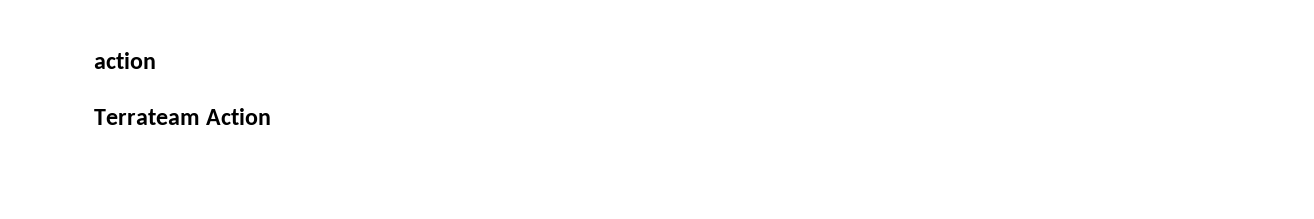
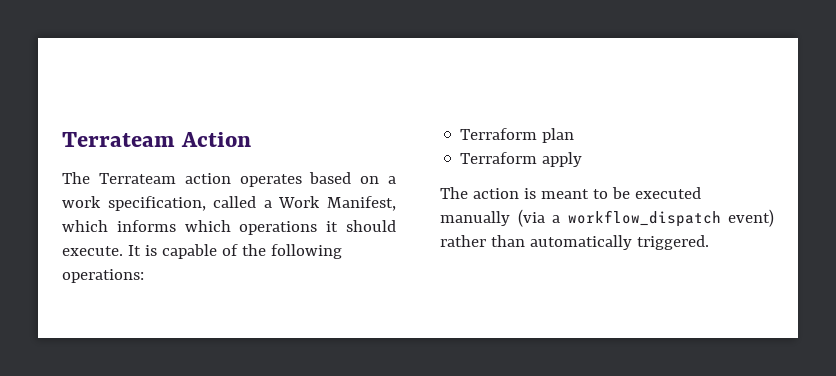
- action
+ The Terrateam action operates based on a work specification, called a Work Manifest, which informs which operations it should execute. It is capable of the following operations:
+ Terraform plan
+ Terraform apply
+ The action is meant to be executed manually (via a workflow_dispatch event) rather than automatically triggered.

